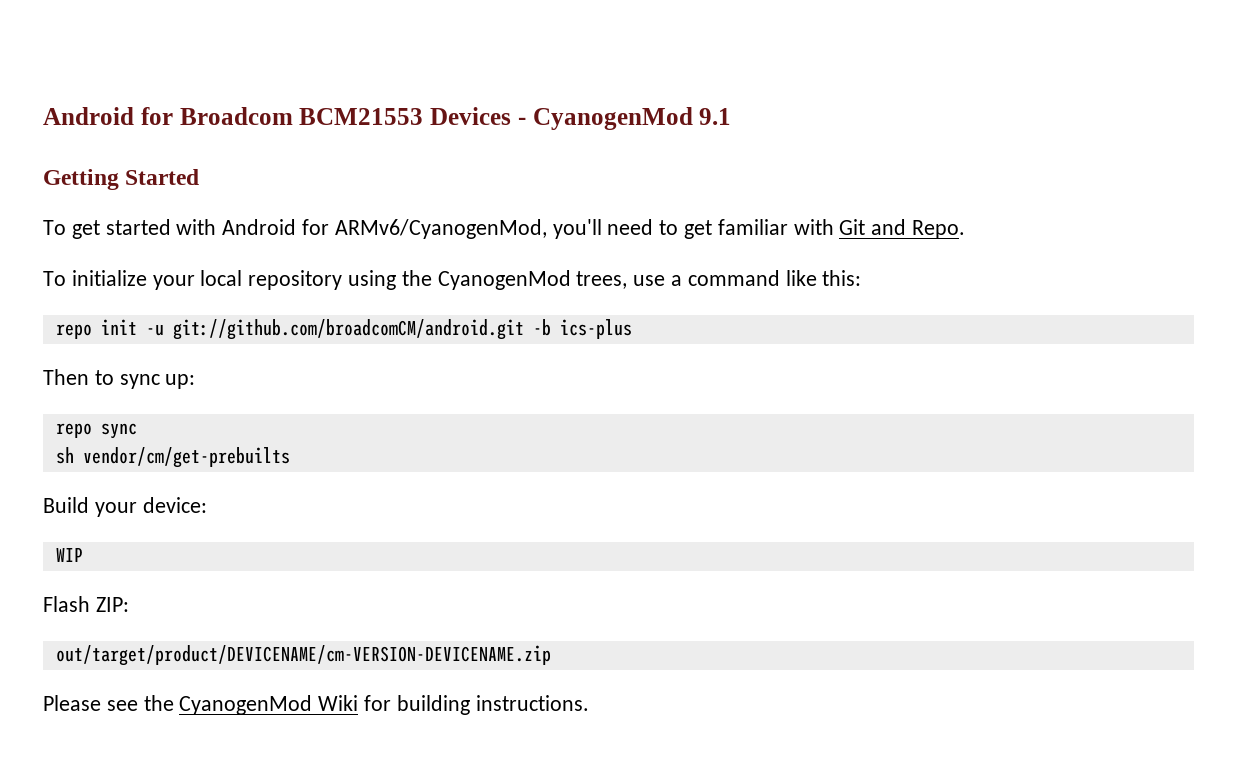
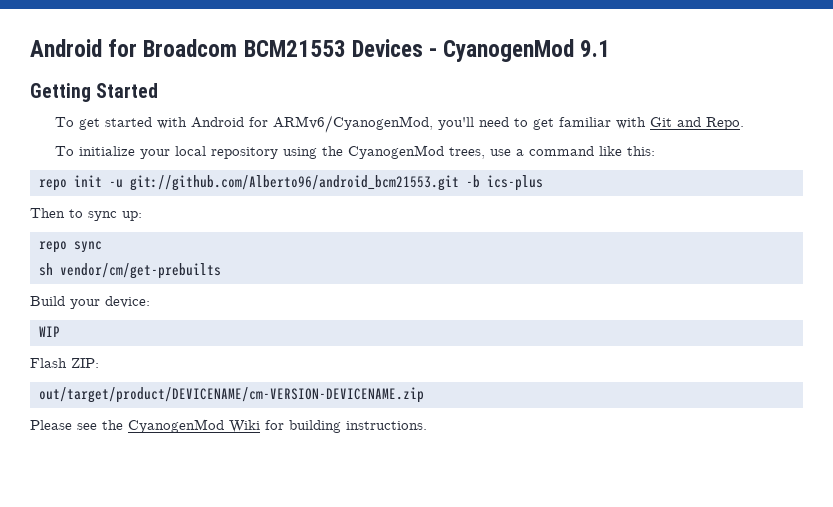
- repo init -u git://github.com/broadcomCM/android.git -b ics-plus
+ repo init -u git://github.com/Alberto96/android_bcm21553.git -b ics-plus

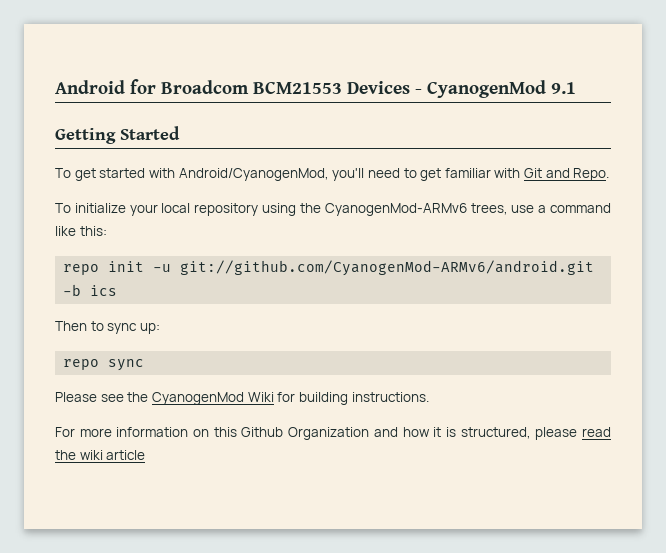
- To get started with Android for ARMv6/CyanogenMod, you'll need to get familiar with Git and Repo.
+ To get started with Android/CyanogenMod, you'll need to get familiar with Git and Repo.
- To initialize your local repository using the CyanogenMod trees, use a command like this:
+ To initialize your local repository using the CyanogenMod-ARMv6 trees, use a command like this:
- repo init -u git://github.com/Alberto96/android_bcm21553.git -b ics-plus
+ repo init -u git://github.com/CyanogenMod-ARMv6/android.git -b ics
- sh vendor/cm/get-prebuilts
- Build your device:
- WIP
- Flash ZIP:
- out/target/product/DEVICENAME/cm-VERSION-DEVICENAME.zip
+ For more information on this Github Organization and how it is structured, please read the wiki article

